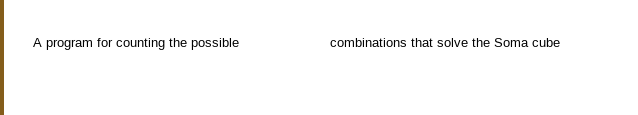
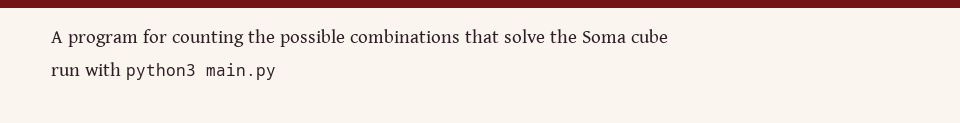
+ run with python3 main.py

